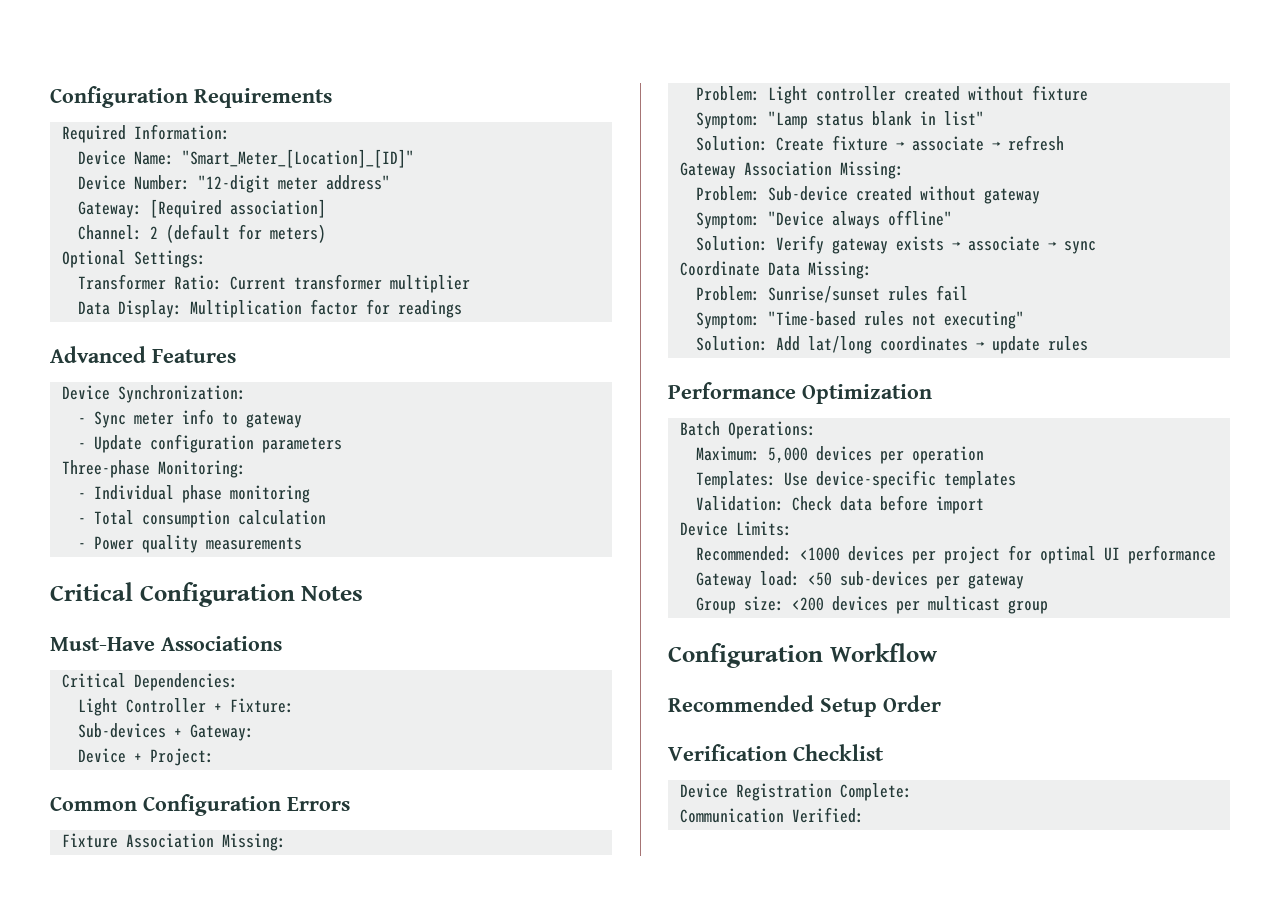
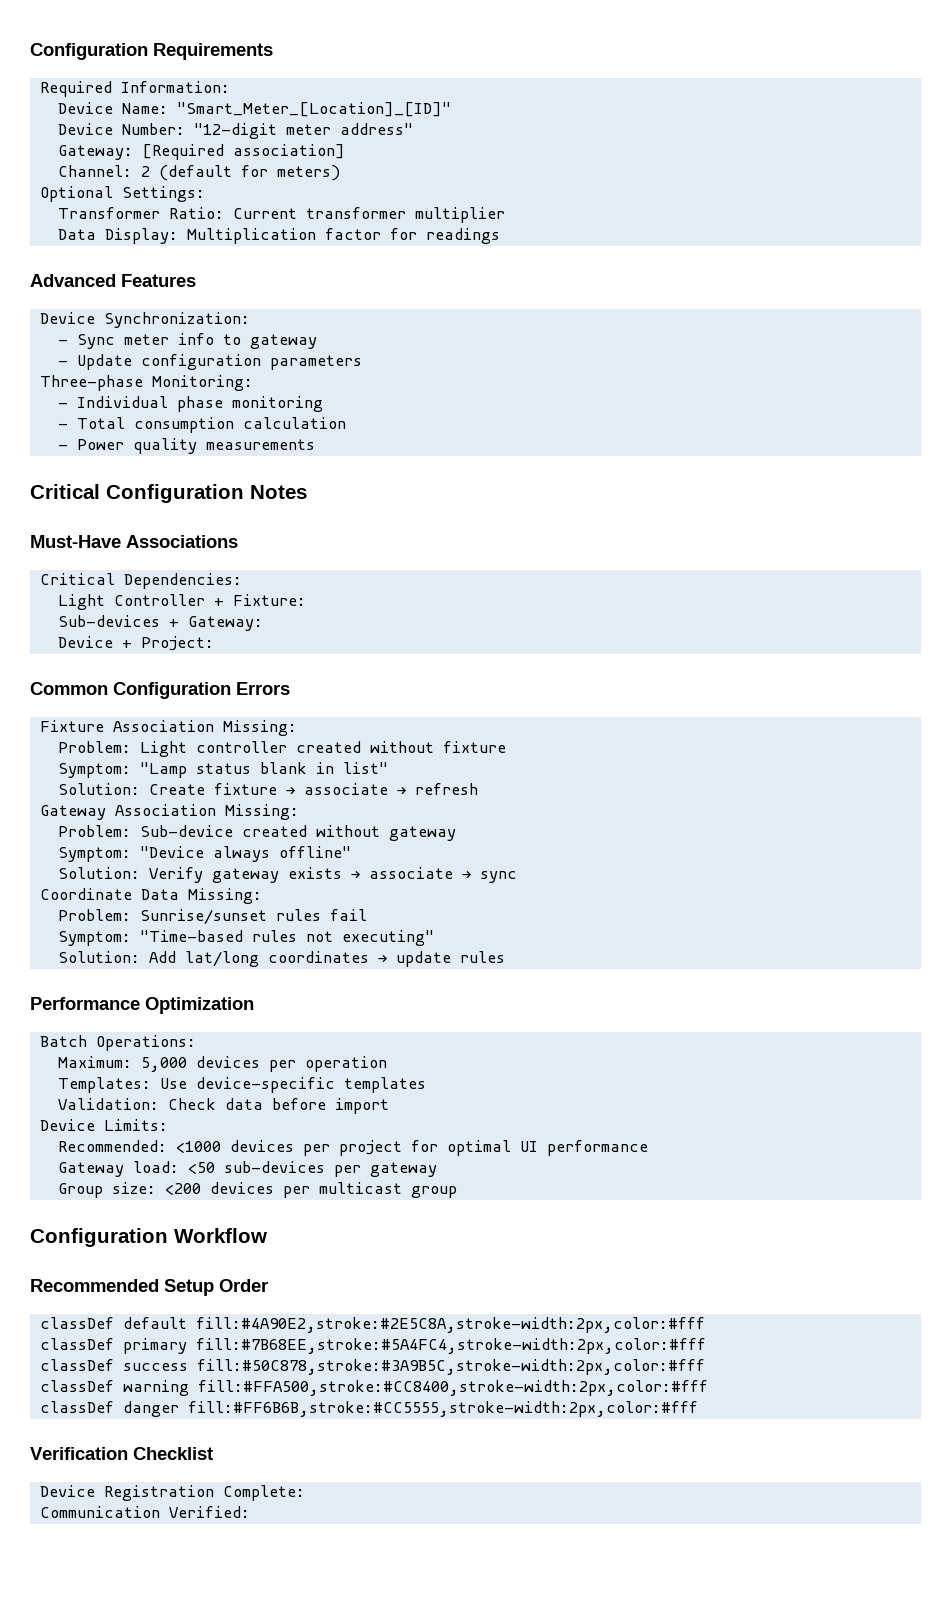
+ classDef default fill:#4A90E2,stroke:#2E5C8A,stroke-width:2px,color:#fff
+ classDef primary fill:#7B68EE,stroke:#5A4FC4,stroke-width:2px,color:#fff
+ classDef success fill:#50C878,stroke:#3A9B5C,stroke-width:2px,color:#fff
+ classDef warning fill:#FFA500,stroke:#CC8400,stroke-width:2px,color:#fff
+ classDef danger fill:#FF6B6B,stroke:#CC5555,stroke-width:2px,color:#fff

